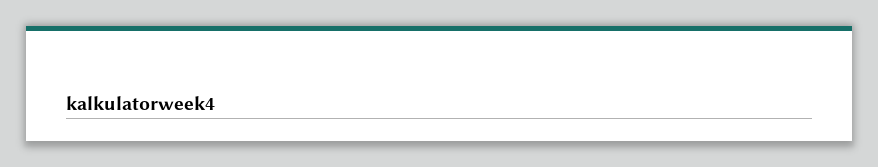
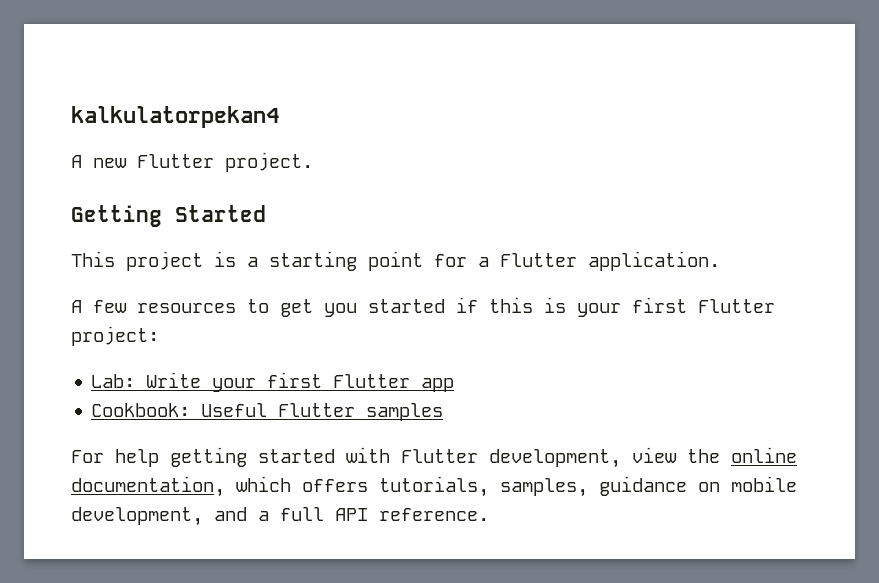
- kalkulatorweek4
+ kalkulatorpekan4
+ A new Flutter project.
+ Getting Started
+ This project is a starting point for a Flutter application.
+ A few resources to get you started if this is your first Flutter project:
+ Lab: Write your first Flutter app
+ Cookbook: Useful Flutter samples
+ For help getting started with Flutter development, view the online documentation, which offers tutorials, samples, guidance on mobile development, and a full API reference.

